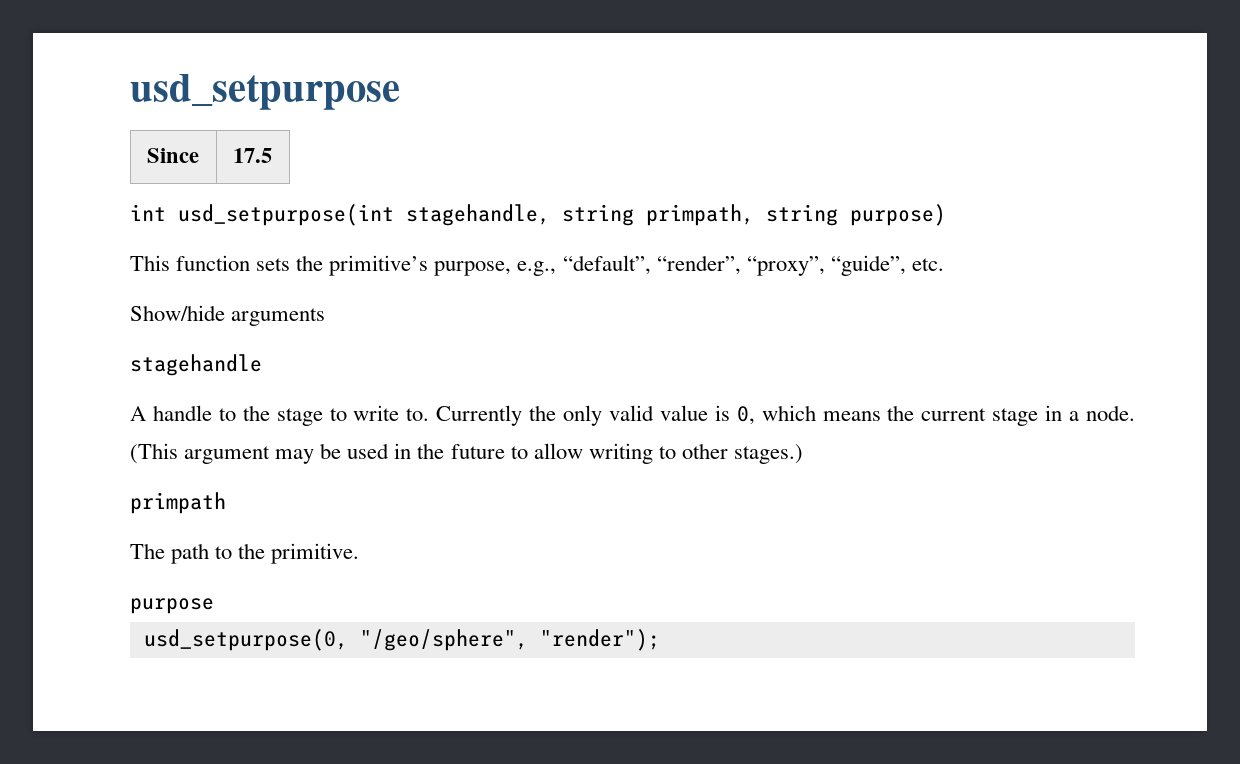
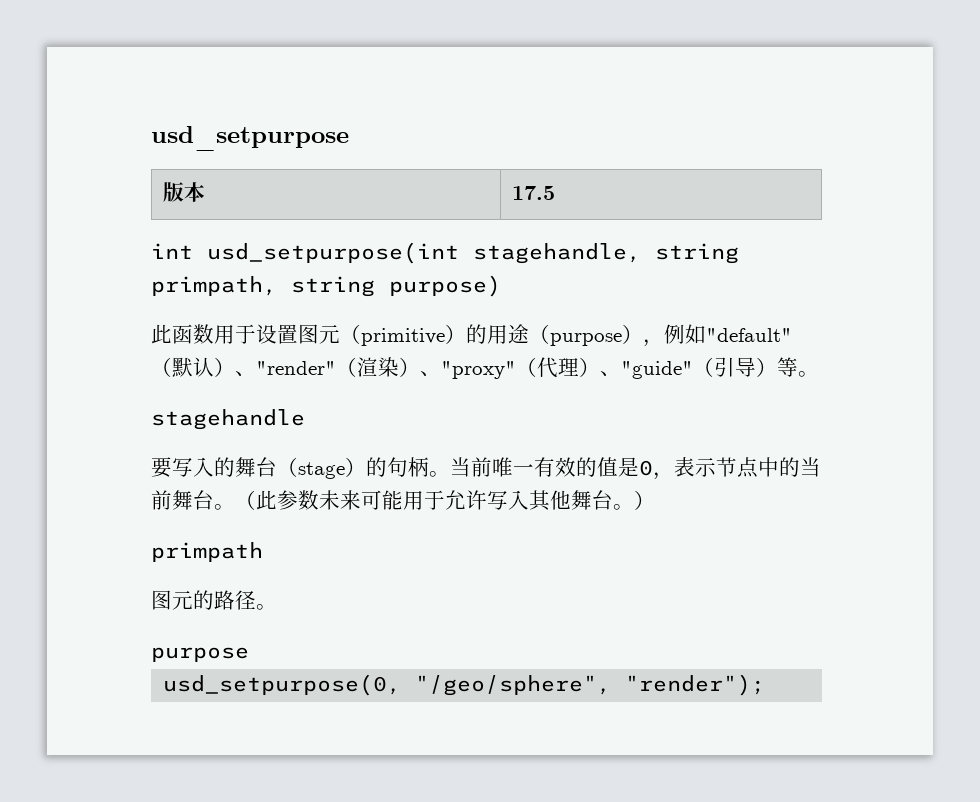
- Since | 17.5
+ 版本 | 17.5
- This function sets the primitive’s purpose, e.g., “default”, “render”, “proxy”, “guide”, etc.
- Show/hide arguments
+ 此函数用于设置图元（primitive）的用途（purpose），例如"default"（默认）、"render"（渲染）、"proxy"（代理）、"guide"（引导）等。
  stagehandle
- A handle to the stage to write to. Currently the only valid value is 0, which means the current stage in a node. (This argument may be used in the future to allow writing to other stages.)
+ 要写入的舞台（stage）的句柄。当前唯一有效的值是0，表示节点中的当前舞台。（此参数未来可能用于允许写入其他舞台。）
  primpath
- The path to the primitive.
+ 图元的路径。

